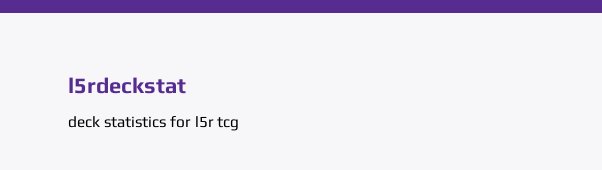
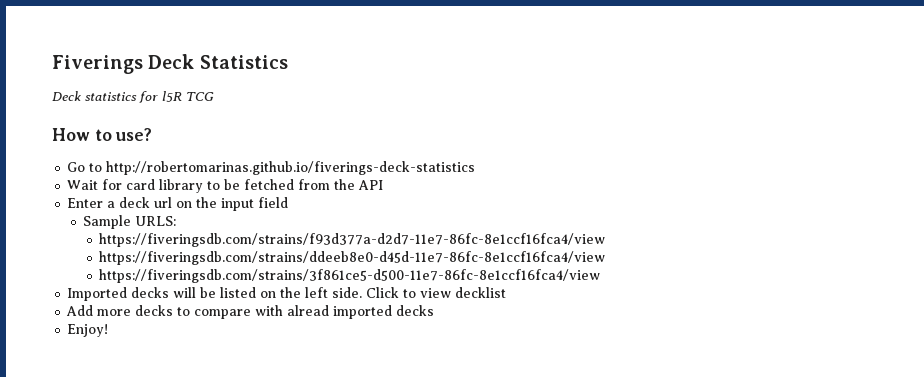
- l5rdeckstat
- deck statistics for l5r tcg
+ Fiverings Deck Statistics
+ Deck statistics for l5R TCG
+ How to use?
+ Go to http://robertomarinas.github.io/fiverings-deck-statistics
+ Wait for card library to be fetched from the API
+ Enter a deck url on the input field
+ Sample URLS:
+ https://fiveringsdb.com/strains/f93d377a-d2d7-11e7-86fc-8e1ccf16fca4/view
+ https://fiveringsdb.com/strains/ddeeb8e0-d45d-11e7-86fc-8e1ccf16fca4/view
+ https://fiveringsdb.com/strains/3f861ce5-d500-11e7-86fc-8e1ccf16fca4/view
+ Imported decks will be listed on the left side. Click to view decklist
+ Add more decks to compare with alread imported decks
+ Enjoy!

